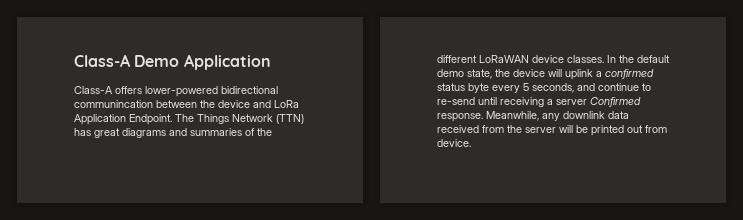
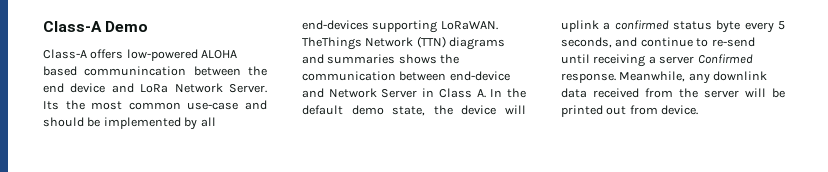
- Class-A Demo Application
+ Class-A Demo
- Class-A offers lower-powered bidirectional communincation between the device and LoRa Application Endpoint. The Things Network (TTN) has great diagrams and summaries of the different LoRaWAN device classes. In the default demo state, the device will uplink a confirmed status byte every 5 seconds, and continue to re-send until receiving a server Confirmed response.
+ Class-A offers low-powered ALOHA based communincation between the end device and LoRa Network Server. Its the most common use-case and should be implemented by all end-devices supporting LoRaWAN. TheThings Network (TTN) diagrams and summaries shows the communication between end-device and Network Server in Class A. In the default demo state, the device will uplink a confirmed status byte every 5 seconds, and continue to re-send until receiving a server Confirmed response.

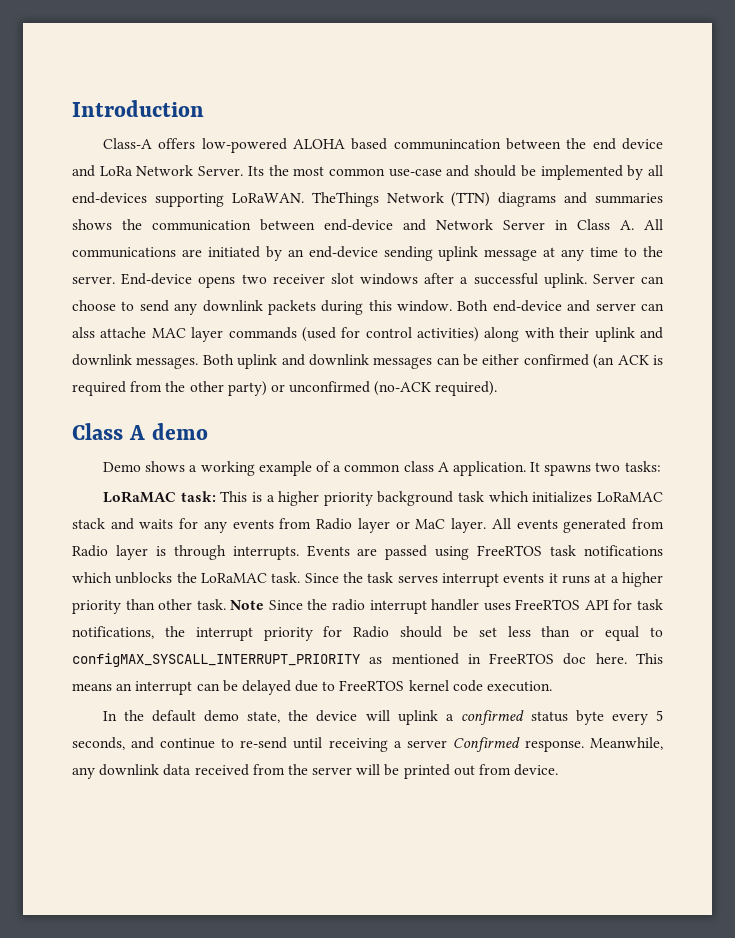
- Class-A Demo
+ Introduction
- TheThings Network (TTN) diagrams and summaries shows the communication between end-device and Network Server in Class A. In the default demo state, the device will uplink a confirmed status byte every 5 seconds, and continue to re-send until receiving a server Confirmed response.
+ TheThings Network (TTN) diagrams and summaries shows the communication between end-device and Network Server in Class A. All communications are initiated by an end-device sending uplink message at any time to the server. End-device opens two receiver slot windows after a successful uplink. Server can choose to send any downlink packets during this window. Both end-device and server can alss attache MAC layer commands (used for control activities) along with their uplink and downlink messages. Both uplink and downlink messages can be either confirmed (an ACK is required from the other party) or unconfirmed (no-ACK required).
+ Class A demo
+ Demo shows a working example of a common class A application. It spawns two tasks:
+ LoRaMAC task: This is a higher priority background task which initializes LoRaMAC stack and waits for any events from Radio layer or MaC layer. All events generated from Radio layer is through interrupts. Events are passed using FreeRTOS task notifications which unblocks the LoRaMAC task. Since the task serves interrupt events it runs at a higher priority than other task. Note Since the radio interrupt handler uses FreeRTOS API for task notifications, the interrupt priority for Radio should be set less than or equal to configMAX_SYSCALL_INTERRUPT_PRIORITY as mentioned in FreeRTOS doc here. This means an interrupt can be delayed due to FreeRTOS kernel code execution.
+ In the default demo state, the device will uplink a confirmed status byte every 5 seconds, and continue to re-send until receiving a server Confirmed response.

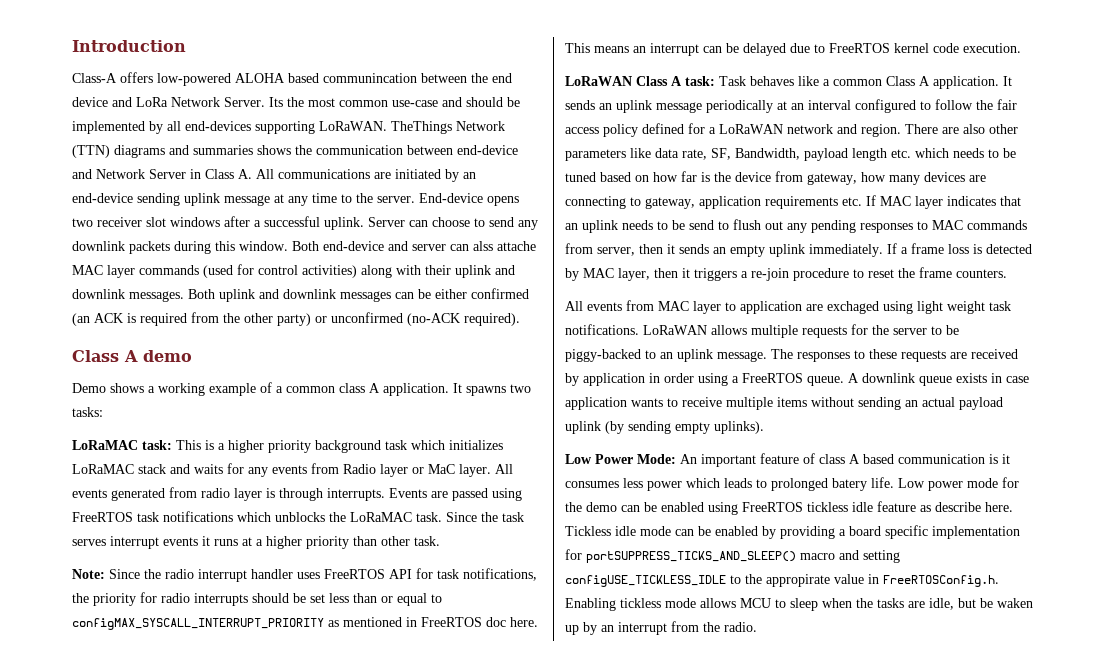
- All events generated from Radio layer is through interrupts.
+ All events generated from radio layer is through interrupts.
- Since the task serves interrupt events it runs at a higher priority than other task. Note Since the radio interrupt handler uses FreeRTOS API for task notifications, the interrupt priority for Radio should be set less than or equal to configMAX_SYSCALL_INTERRUPT_PRIORITY as mentioned in FreeRTOS doc here.
+ Since the task serves interrupt events it runs at a higher priority than other task.
+ Note: Since the radio interrupt handler uses FreeRTOS API for task notifications, the priority for radio interrupts should be set less than or equal to configMAX_SYSCALL_INTERRUPT_PRIORITY as mentioned in FreeRTOS doc here.
- In the default demo state, the device will uplink a confirmed status byte every 5 seconds, and continue to re-send until receiving a server Confirmed response. Meanwhile, any downlink data received from the server will be printed out from device.
+ LoRaWAN Class A task: Task behaves like a common Class A application. It sends an uplink message periodically at an interval configured to follow the fair access policy defined for a LoRaWAN network and region. There are also other parameters like data rate, SF, Bandwidth, payload length etc. which needs to be tuned based on how far is the device from gateway, how many devices are connecting to gateway, application requirements etc. If MAC layer indicates that an uplink needs to be send to flush out any pending responses to MAC commands from server, then it sends an empty uplink immediately. If a frame loss is detected by MAC layer, then it triggers a re-join procedure to reset the frame counters.
+ All events from MAC layer to application are exchaged using light weight task notifications. LoRaWAN allows multiple requests for the server to be piggy-backed to an uplink message. The responses to these requests are received by application in order using a FreeRTOS queue. A downlink queue exists in case application wants to receive multiple items without sending an actual payload uplink (by sending empty uplinks).
+ Low Power Mode: An important feature of class A based communication is it consumes less power which leads to prolonged batery life. Low power mode for the demo can be enabled using FreeRTOS tickless idle feature as describe here. Tickless idle mode can be enabled by providing a board specific implementation for portSUPPRESS_TICKS_AND_SLEEP() macro and setting configUSE_TICKLESS_IDLE to the appropirate value in FreeRTOSConfig.h. Enabling tickless mode allows MCU to sleep when the tasks are idle, but be waken up by an interrupt from the radio.

